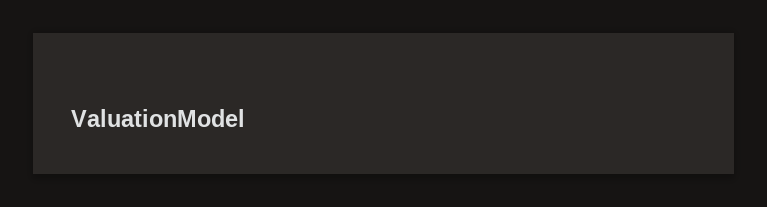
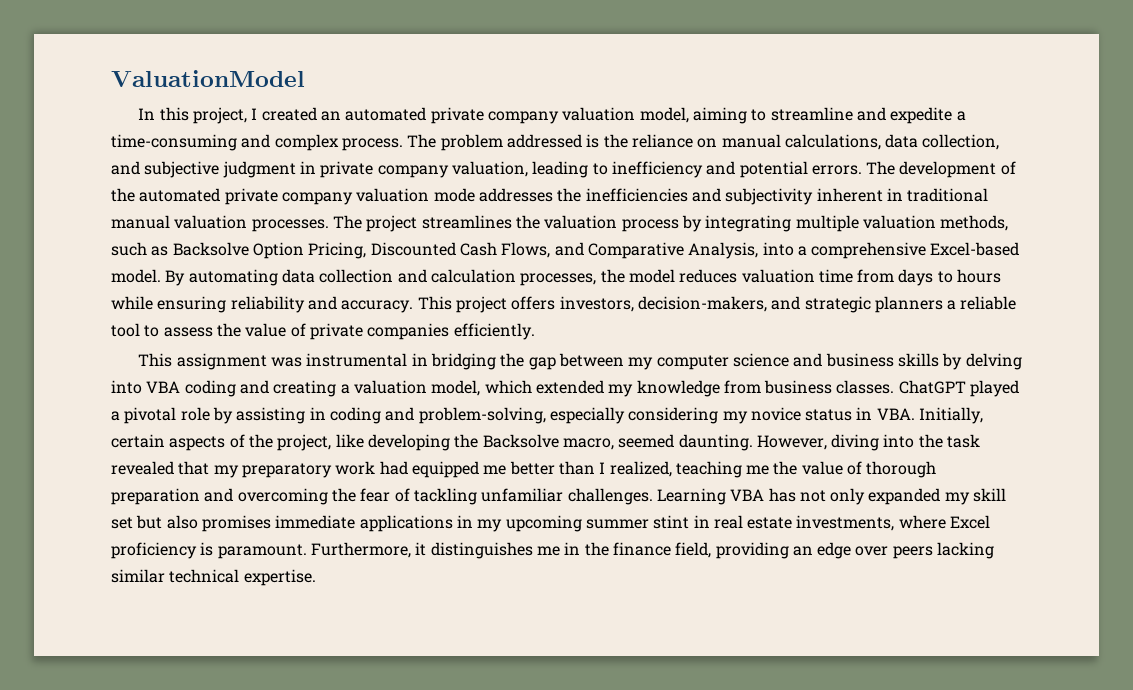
+ In this project, I created an automated private company valuation model, aiming to streamline and expedite a time-consuming and complex process. The problem addressed is the reliance on manual calculations, data collection, and subjective judgment in private company valuation, leading to inefficiency and potential errors. The development of the automated private company valuation mode addresses the inefficiencies and subjectivity inherent in traditional manual valuation processes. The project streamlines the valuation process by integrating multiple valuation methods, such as Backsolve Option Pricing, Discounted Cash Flows, and Comparative Analysis, into a comprehensive Excel-based model. By automating data collection and calculation processes, the model reduces valuation time from days to hours while ensuring reliability and accuracy. This project offers investors, decision-makers, and strategic planners a reliable tool to assess the value of private companies efficiently.
+ This assignment was instrumental in bridging the gap between my computer science and business skills by delving into VBA coding and creating a valuation model, which extended my knowledge from business classes. ChatGPT played a pivotal role by assisting in coding and problem-solving, especially considering my novice status in VBA. Initially, certain aspects of the project, like developing the Backsolve macro, seemed daunting. However, diving into the task revealed that my preparatory work had equipped me better than I realized, teaching me the value of thorough preparation and overcoming the fear of tackling unfamiliar challenges. Learning VBA has not only expanded my skill set but also promises immediate applications in my upcoming summer stint in real estate investments, where Excel proficiency is paramount. Furthermore, it distinguishes me in the finance field, providing an edge over peers lacking similar technical expertise.

